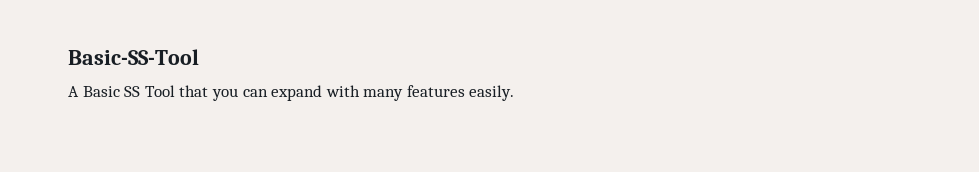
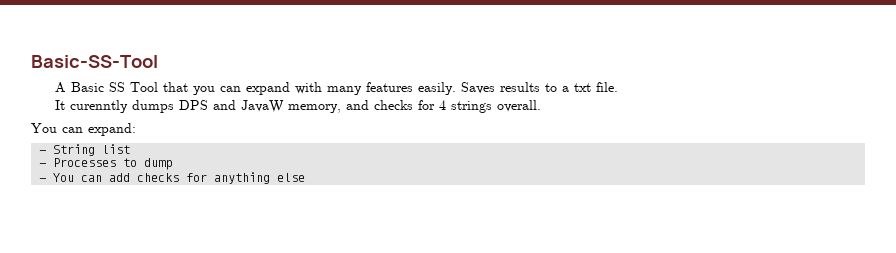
+ Saves results to a txt file.
+ It curenntly dumps DPS and JavaW memory, and checks for 4 strings overall.
+ You can expand:
+ - String list
+ - Processes to dump
+ - You can add checks for anything else

